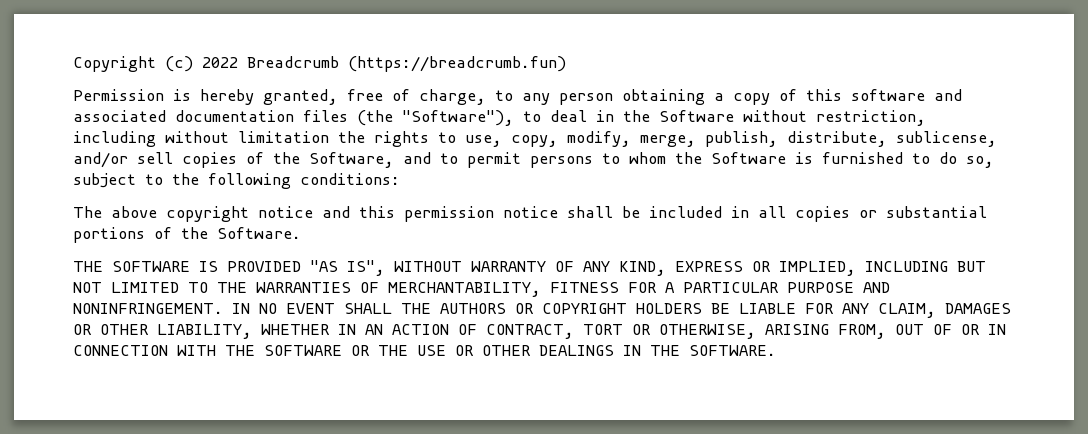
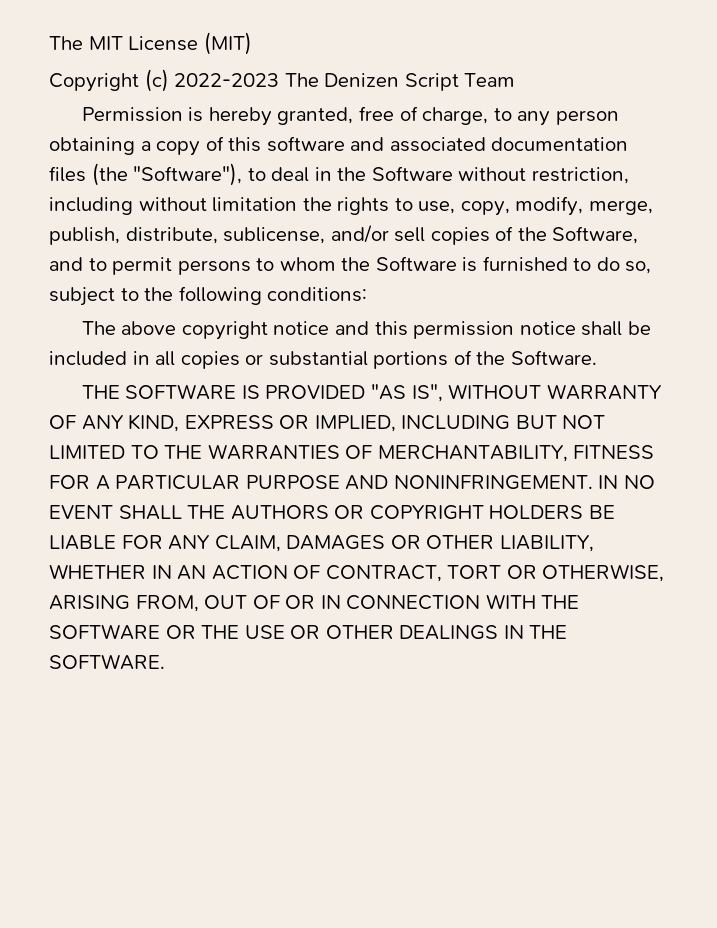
- Copyright (c) 2022 Breadcrumb (https://breadcrumb.fun)
+ The MIT License (MIT)
+ Copyright (c) 2022-2023 The Denizen Script Team

